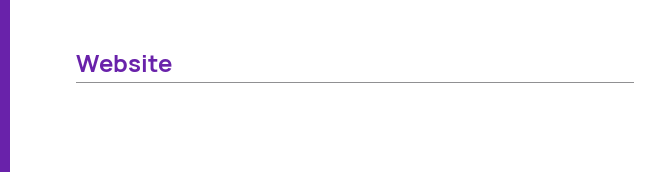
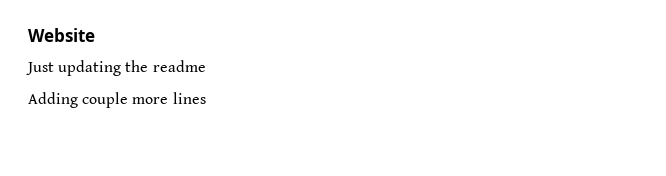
+ Just updating the readme
+ Adding couple more lines

